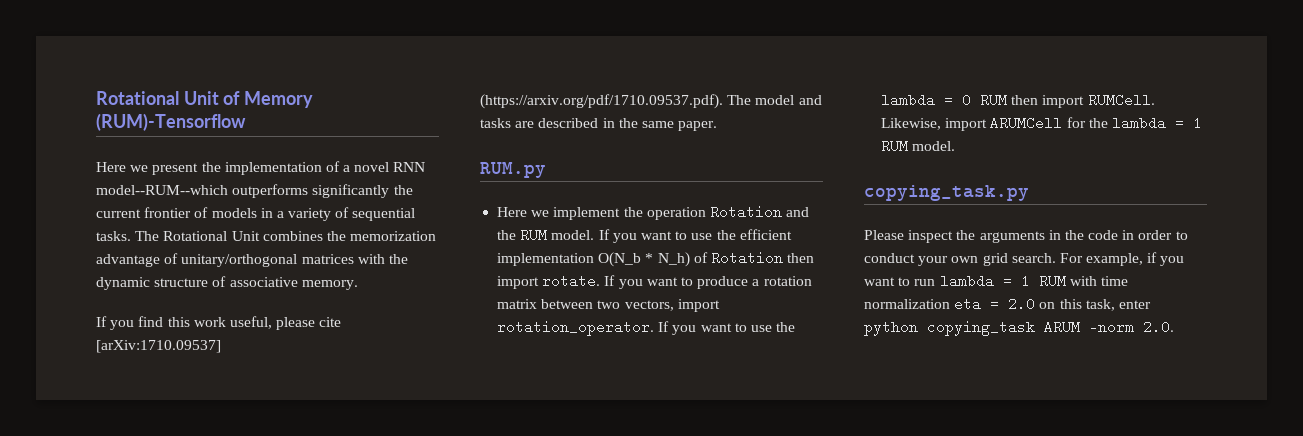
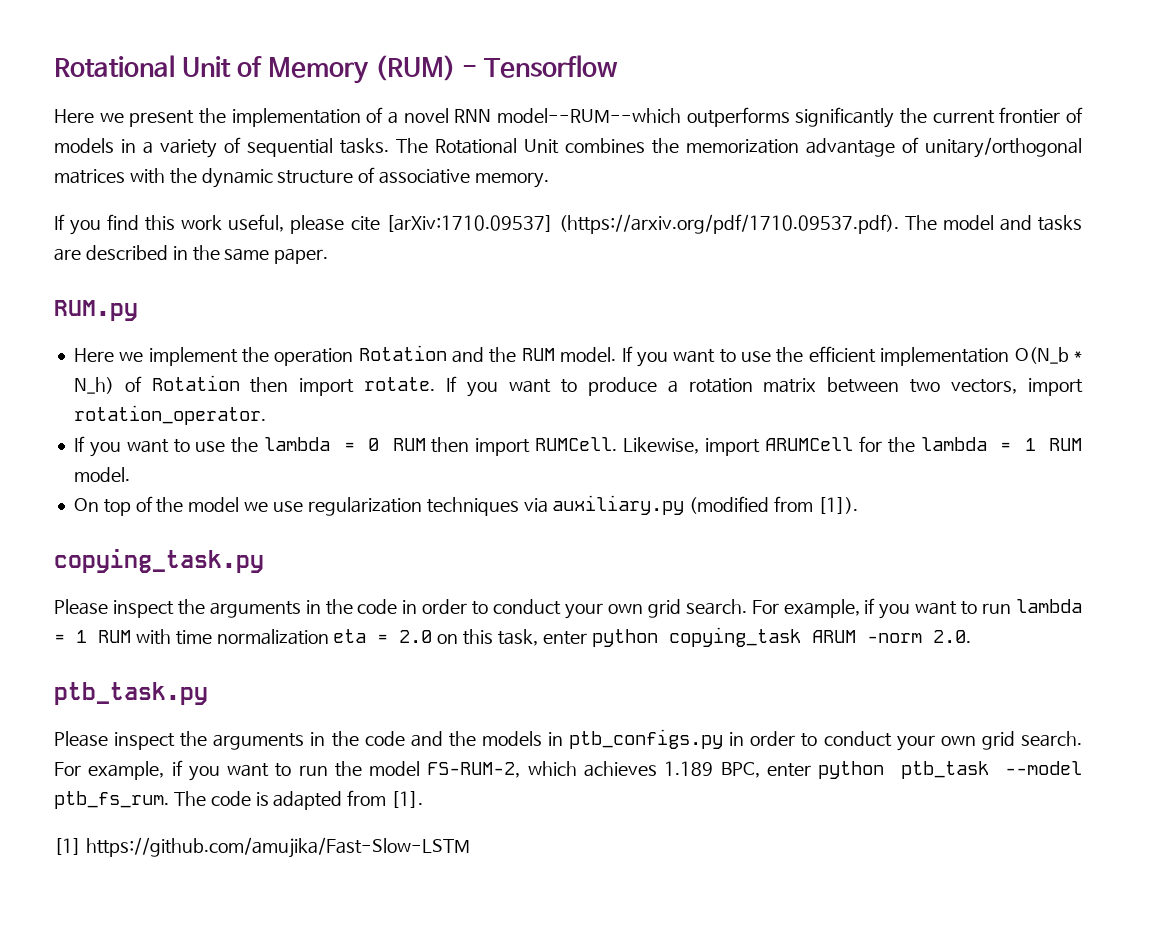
- Rotational Unit of Memory (RUM)-Tensorflow
+ Rotational Unit of Memory (RUM) - Tensorflow
- If you want to produce a rotation matrix between two vectors, import rotation_operator. If you want to use the lambda = 0 RUM then import RUMCell.
+ If you want to produce a rotation matrix between two vectors, import rotation_operator.
+ If you want to use the lambda = 0 RUM then import RUMCell.
+ On top of the model we use regularization techniques via auxiliary.py (modified from [1]).
+ ptb_task.py
+ Please inspect the arguments in the code and the models in ptb_configs.py in order to conduct your own grid search. For example, if you want to run the model FS-RUM-2, which achieves 1.189 BPC, enter python ptb_task --model ptb_fs_rum. The code is adapted from [1].
+ [1] https://github.com/amujika/Fast-Slow-LSTM

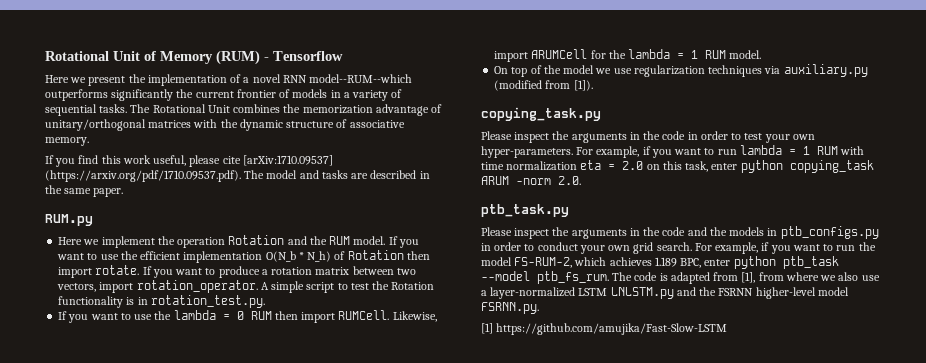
+ A simple script to test the Rotation functionality is in rotation_test.py.
- Please inspect the arguments in the code in order to conduct your own grid search.
+ Please inspect the arguments in the code in order to test your own hyper-parameters.
- The code is adapted from [1].
+ The code is adapted from [1], from where we also use a layer-normalized LSTM LNLSTM.py and the FSRNN higher-level model FSRNN.py.

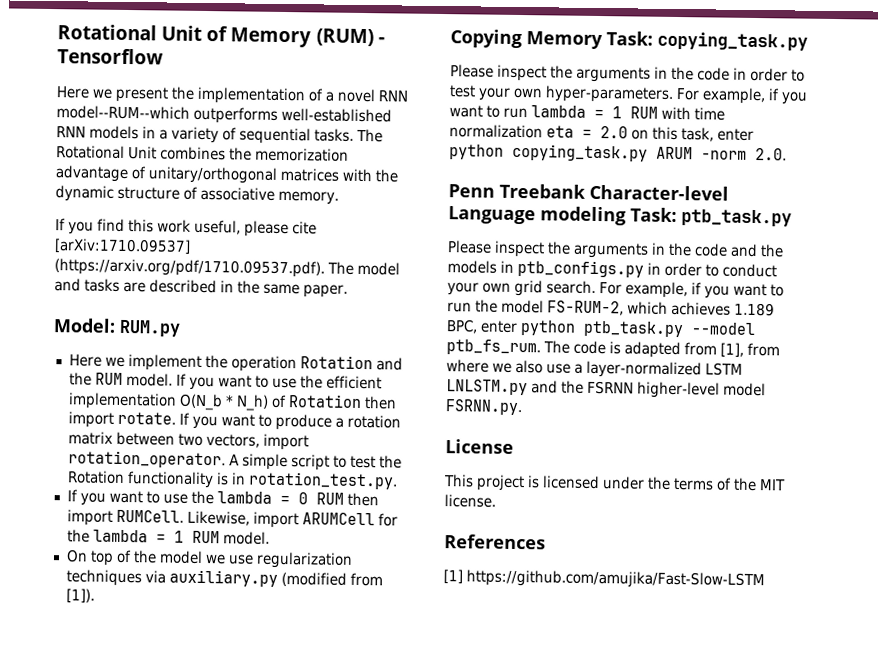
- Here we present the implementation of a novel RNN model--RUM--which outperforms significantly the current frontier of models in a variety of sequential tasks.
+ Here we present the implementation of a novel RNN model--RUM--which outperforms well-established RNN models in a variety of sequential tasks.
- RUM.py
+ Model: RUM.py
- copying_task.py
+ Copying Memory Task: copying_task.py
- For example, if you want to run lambda = 1 RUM with time normalization eta = 2.0 on this task, enter python copying_task ARUM -norm 2.0.
+ For example, if you want to run lambda = 1 RUM with time normalization eta = 2.0 on this task, enter python copying_task.py ARUM -norm 2.0.
- ptb_task.py
+ Penn Treebank Character-level Language modeling Task: ptb_task.py
- For example, if you want to run the model FS-RUM-2, which achieves 1.189 BPC, enter python ptb_task --model ptb_fs_rum.
+ For example, if you want to run the model FS-RUM-2, which achieves 1.189 BPC, enter python ptb_task.py --model ptb_fs_rum.
+ License
+ This project is licensed under the terms of the MIT license.
+ References

